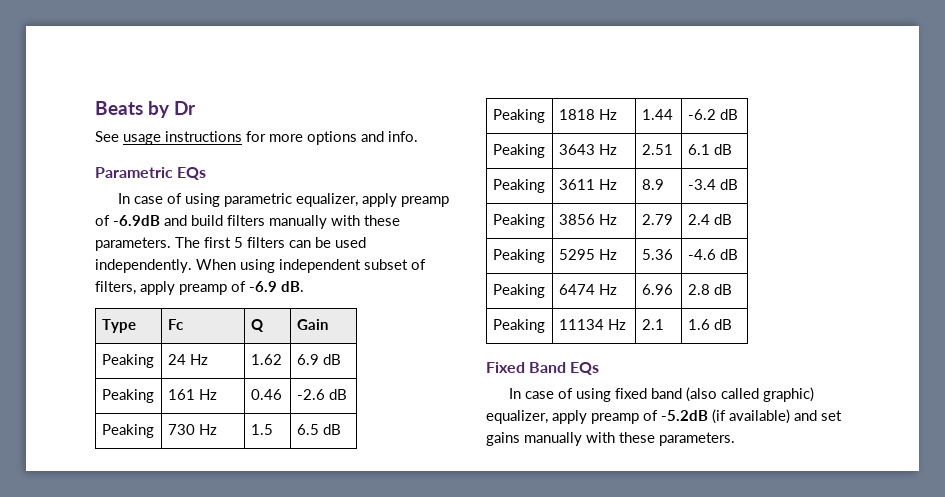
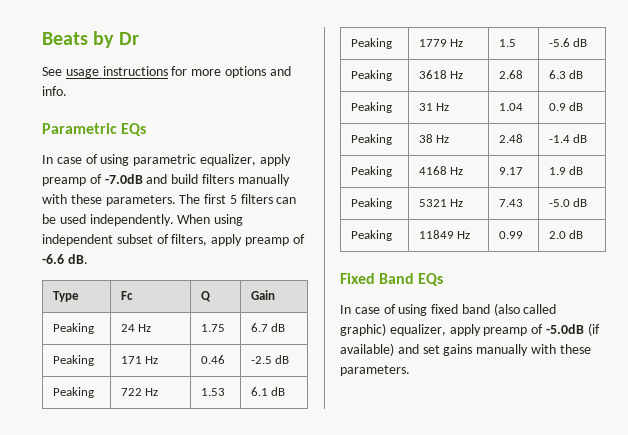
- In case of using parametric equalizer, apply preamp of -6.9dB and build filters manually with these parameters.
+ In case of using parametric equalizer, apply preamp of -7.0dB and build filters manually with these parameters.
- When using independent subset of filters, apply preamp of -6.9 dB.
+ When using independent subset of filters, apply preamp of -6.6 dB.
- Peaking | 24 Hz | 1.62 | 6.9 dB
- Peaking | 161 Hz | 0.46 | -2.6 dB
- Peaking | 730 Hz | 1.5 | 6.5 dB
- Peaking | 1818 Hz | 1.44 | -6.2 dB
- Peaking | 3643 Hz | 2.51 | 6.1 dB
+ Peaking | 24 Hz | 1.75 | 6.7 dB
+ Peaking | 171 Hz | 0.46 | -2.5 dB
+ Peaking | 722 Hz | 1.53 | 6.1 dB
- Peaking | 3611 Hz | 8.9 | -3.4 dB
- Peaking | 3856 Hz | 2.79 | 2.4 dB
- Peaking | 5295 Hz | 5.36 | -4.6 dB
- Peaking | 6474 Hz | 6.96 | 2.8 dB
- Peaking | 11134 Hz | 2.1 | 1.6 dB
+ Peaking | 1779 Hz | 1.5 | -5.6 dB
+ Peaking | 3618 Hz | 2.68 | 6.3 dB
+ Peaking | 31 Hz | 1.04 | 0.9 dB
+ Peaking | 38 Hz | 2.48 | -1.4 dB
+ Peaking | 4168 Hz | 9.17 | 1.9 dB
+ Peaking | 5321 Hz | 7.43 | -5.0 dB
+ Peaking | 11849 Hz | 0.99 | 2.0 dB
- In case of using fixed band (also called graphic) equalizer, apply preamp of -5.2dB (if available) and set gains manually with these parameters.
+ In case of using fixed band (also called graphic) equalizer, apply preamp of -5.0dB (if available) and set gains manually with these parameters.

